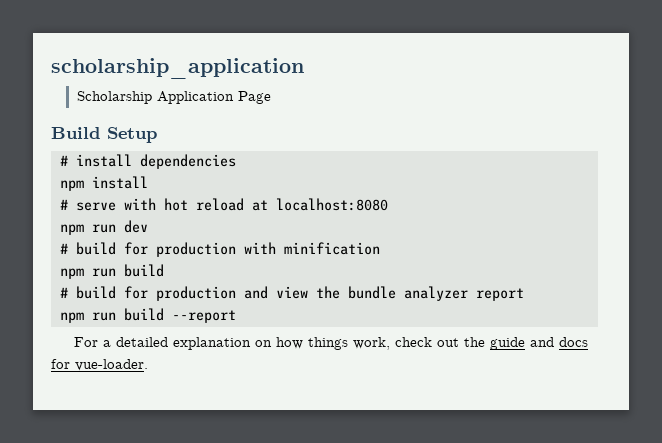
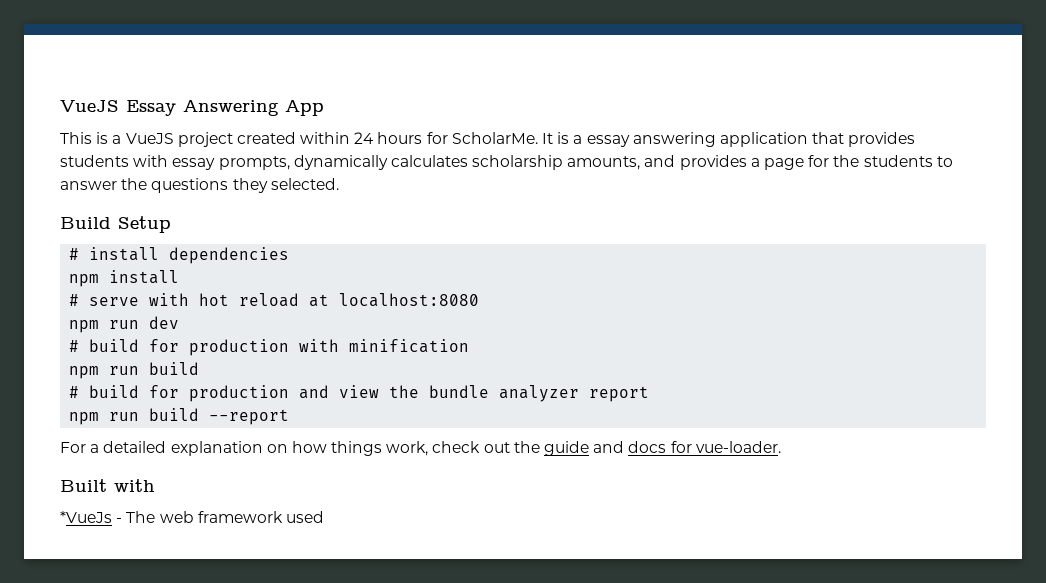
- scholarship_application
- Scholarship Application Page
+ VueJS Essay Answering App
+ This is a VueJS project created within 24 hours for ScholarMe. It is a essay answering application that provides students with essay prompts, dynamically calculates scholarship amounts, and provides a page for the students to answer the questions they selected.
+ Built with
+ *VueJs - The web framework used

